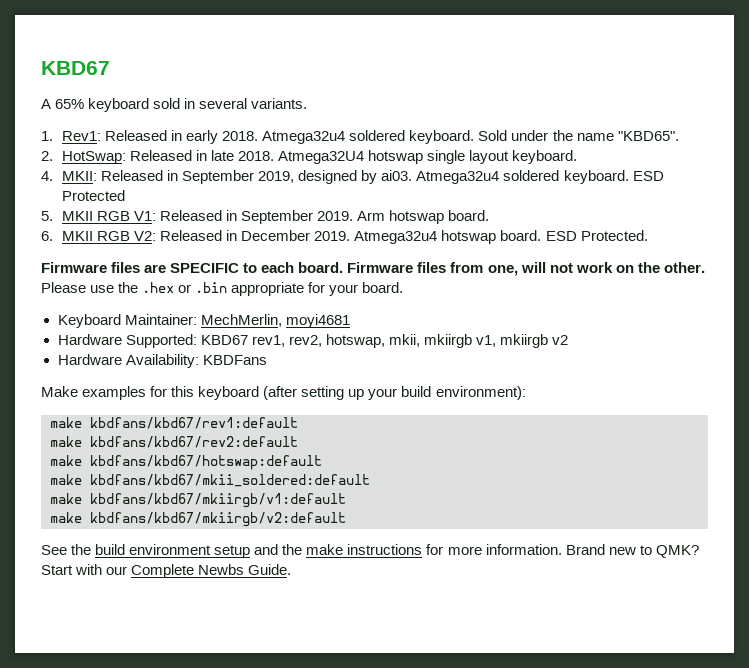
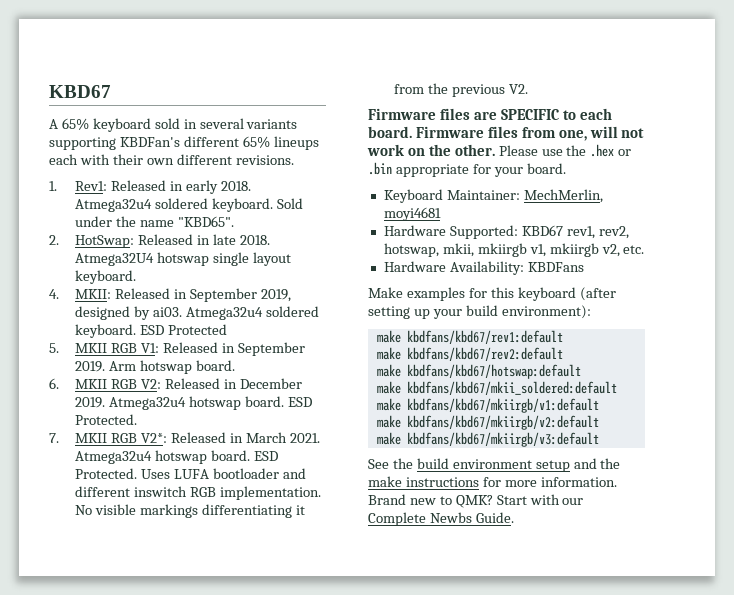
- A 65% keyboard sold in several variants.
+ A 65% keyboard sold in several variants supporting KBDFan's different 65% lineups each with their own different revisions.
+ 7. MKII RGB V2*: Released in March 2021. Atmega32u4 hotswap board. ESD Protected. Uses LUFA bootloader and different inswitch RGB implementation. No visible markings differentiating it from the previous V2.
- Hardware Supported: KBD67 rev1, rev2, hotswap, mkii, mkiirgb v1, mkiirgb v2
+ Hardware Supported: KBD67 rev1, rev2, hotswap, mkii, mkiirgb v1, mkiirgb v2, etc.
+ make kbdfans/kbd67/mkiirgb/v3:default

